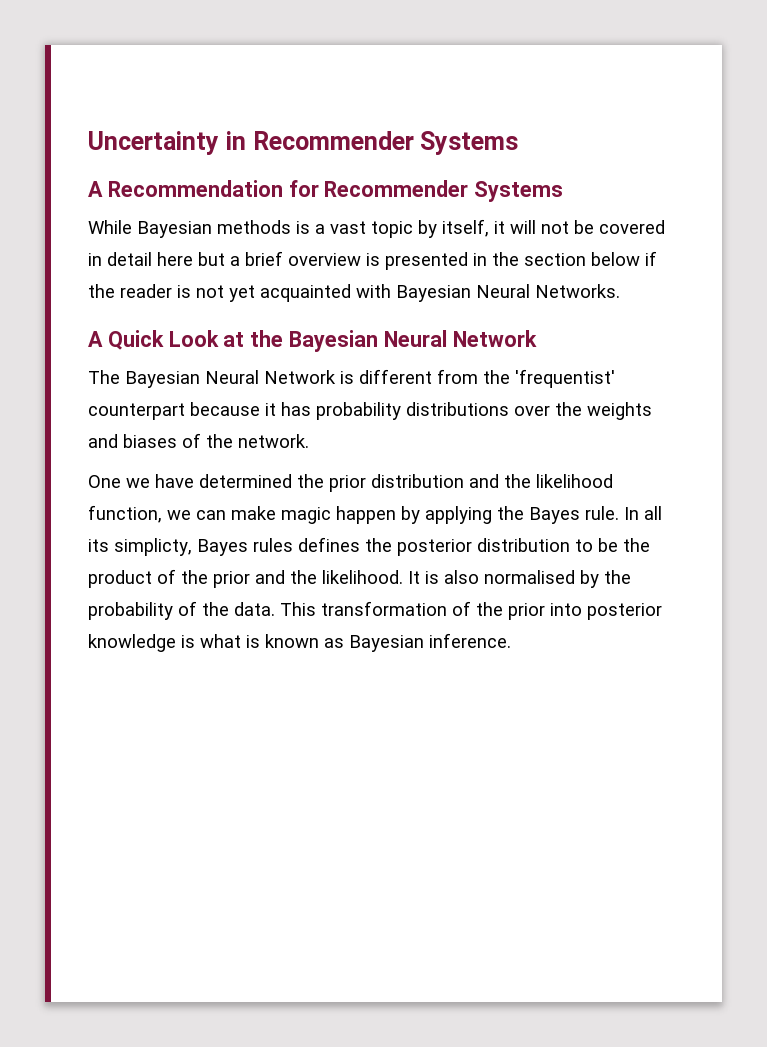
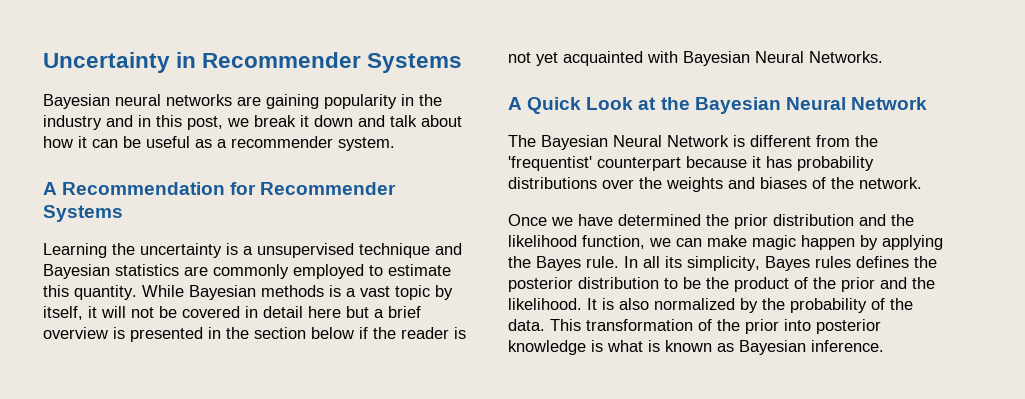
+ Bayesian neural networks are gaining popularity in the industry and in this post, we break it down and talk about how it can be useful as a recommender system.
+ Learning the uncertainty is a unsupervised technique and Bayesian statistics are commonly employed to estimate this quantity.
- One we have determined the prior distribution and the likelihood function, we can make magic happen by applying the Bayes rule.
+ Once we have determined the prior distribution and the likelihood function, we can make magic happen by applying the Bayes rule.
- In all its simplicty, Bayes rules defines the posterior distribution to be the product of the prior and the likelihood.
+ In all its simplicity, Bayes rules defines the posterior distribution to be the product of the prior and the likelihood.
- It is also normalised by the probability of the data.
+ It is also normalized by the probability of the data.

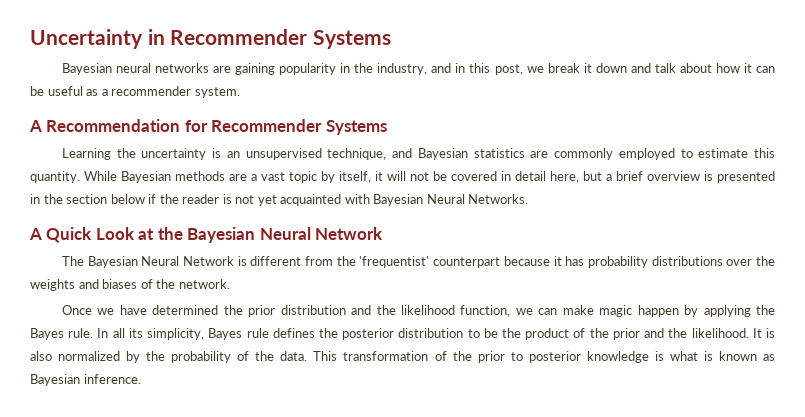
- Bayesian neural networks are gaining popularity in the industry and in this post, we break it down and talk about how it can be useful as a recommender system.
+ Bayesian neural networks are gaining popularity in the industry, and in this post, we break it down and talk about how it can be useful as a recommender system.
- Learning the uncertainty is a unsupervised technique and Bayesian statistics are commonly employed to estimate this quantity.
+ Learning the uncertainty is an unsupervised technique, and Bayesian statistics are commonly employed to estimate this quantity.
- While Bayesian methods is a vast topic by itself, it will not be covered in detail here but a brief overview is presented in the section below if the reader is not yet acquainted with Bayesian Neural Networks.
+ While Bayesian methods are a vast topic by itself, it will not be covered in detail here, but a brief overview is presented in the section below if the reader is not yet acquainted with Bayesian Neural Networks.
- In all its simplicity, Bayes rules defines the posterior distribution to be the product of the prior and the likelihood.
+ In all its simplicity, Bayes rule defines the posterior distribution to be the product of the prior and the likelihood.
- This transformation of the prior into posterior knowledge is what is known as Bayesian inference.
+ This transformation of the prior to posterior knowledge is what is known as Bayesian inference.

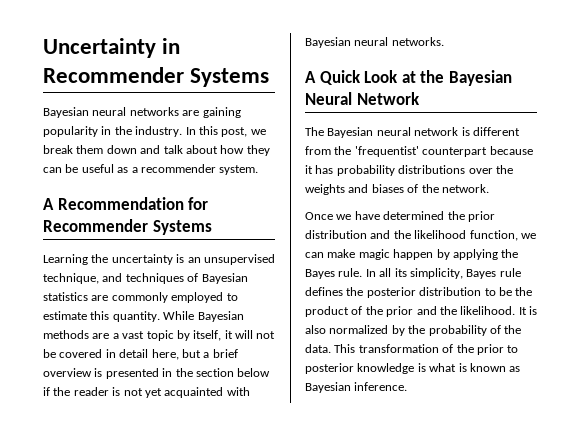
- Bayesian neural networks are gaining popularity in the industry, and in this post, we break it down and talk about how it can be useful as a recommender system.
+ Bayesian neural networks are gaining popularity in the industry. In this post, we break them down and talk about how they can be useful as a recommender system.
- Learning the uncertainty is an unsupervised technique, and Bayesian statistics are commonly employed to estimate this quantity.
+ Learning the uncertainty is an unsupervised technique, and techniques of Bayesian statistics are commonly employed to estimate this quantity.
- While Bayesian methods are a vast topic by itself, it will not be covered in detail here, but a brief overview is presented in the section below if the reader is not yet acquainted with Bayesian Neural Networks.
+ While Bayesian methods are a vast topic by itself, it will not be covered in detail here, but a brief overview is presented in the section below if the reader is not yet acquainted with Bayesian neural networks.
- The Bayesian Neural Network is different from the 'frequentist' counterpart because it has probability distributions over the weights and biases of the network.
+ The Bayesian neural network is different from the 'frequentist' counterpart because it has probability distributions over the weights and biases of the network.

